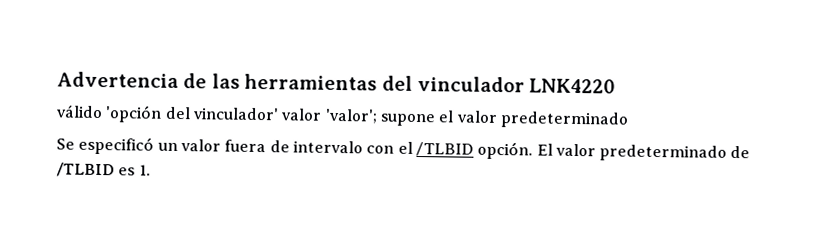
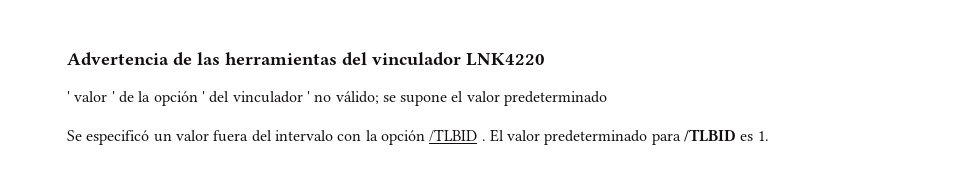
- válido 'opción del vinculador' valor 'valor'; supone el valor predeterminado
+ ' valor ' de la opción ' del vinculador ' no válido; se supone el valor predeterminado
- Se especificó un valor fuera de intervalo con el /TLBID opción.
+ Se especificó un valor fuera del intervalo con la opción /TLBID .
- El valor predeterminado de /TLBID es 1.
+ El valor predeterminado para /TLBID es 1.

